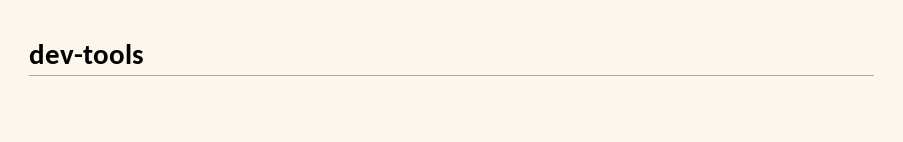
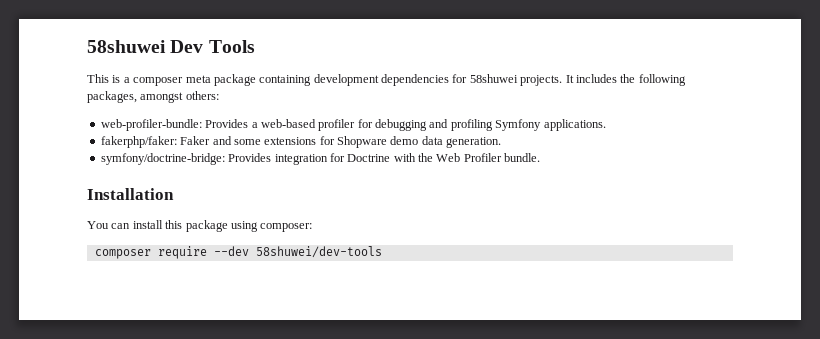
- dev-tools
+ 58shuwei Dev Tools
+ This is a composer meta package containing development dependencies for 58shuwei projects. It includes the following packages, amongst others:
+ web-profiler-bundle: Provides a web-based profiler for debugging and profiling Symfony applications.
+ fakerphp/faker: Faker and some extensions for Shopware demo data generation.
+ symfony/doctrine-bridge: Provides integration for Doctrine with the Web Profiler bundle.
+ Installation
+ You can install this package using composer:
+ composer require --dev 58shuwei/dev-tools

